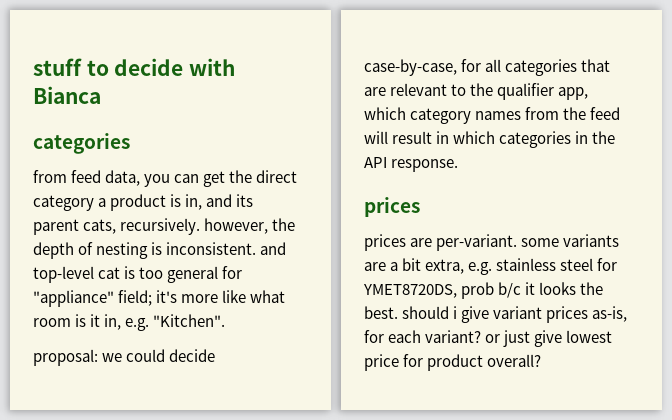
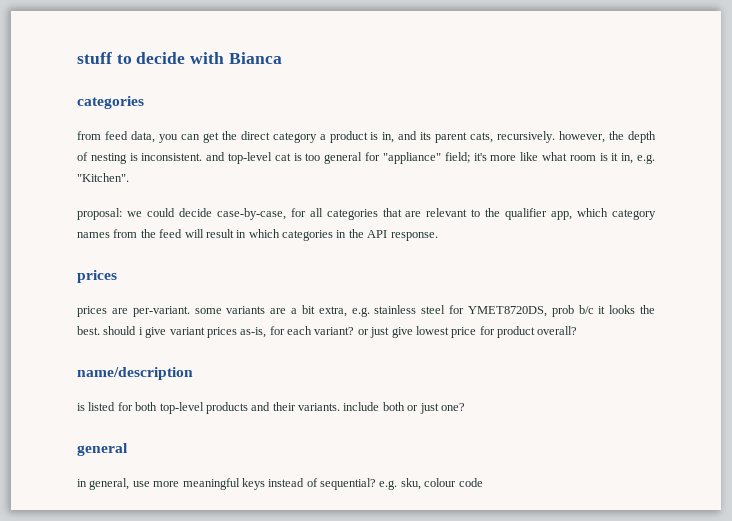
+ name/description
+ is listed for both top-level products and their variants. include both or just one?
+ general
+ in general, use more meaningful keys instead of sequential? e.g. sku, colour code

